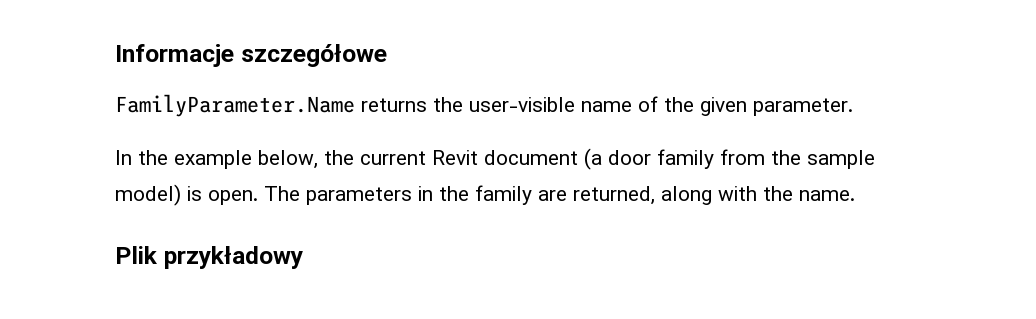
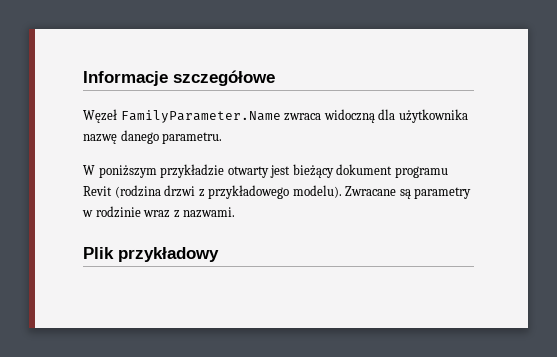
- FamilyParameter.Name returns the user-visible name of the given parameter.
- In the example below, the current Revit document (a door family from the sample model) is open. The parameters in the family are returned, along with the name.
+ Węzeł FamilyParameter.Name zwraca widoczną dla użytkownika nazwę danego parametru.
+ W poniższym przykładzie otwarty jest bieżący dokument programu Revit (rodzina drzwi z przykładowego modelu). Zwracane są parametry w rodzinie wraz z nazwami.

